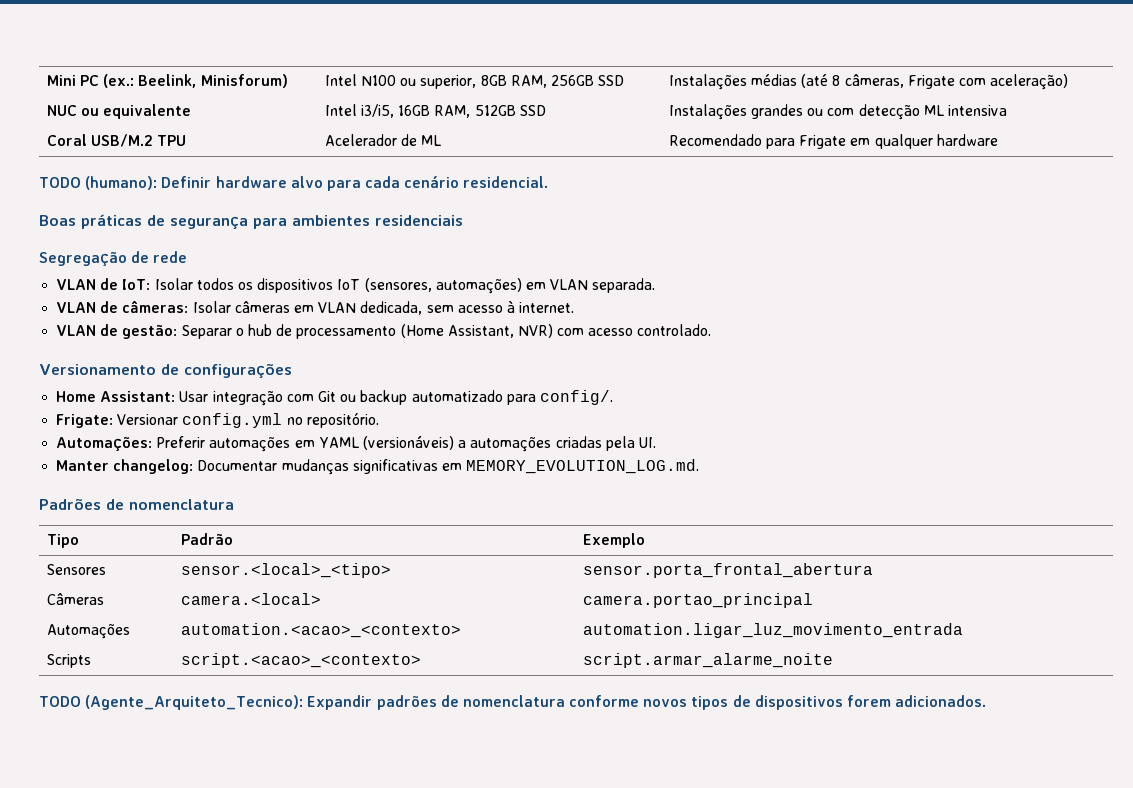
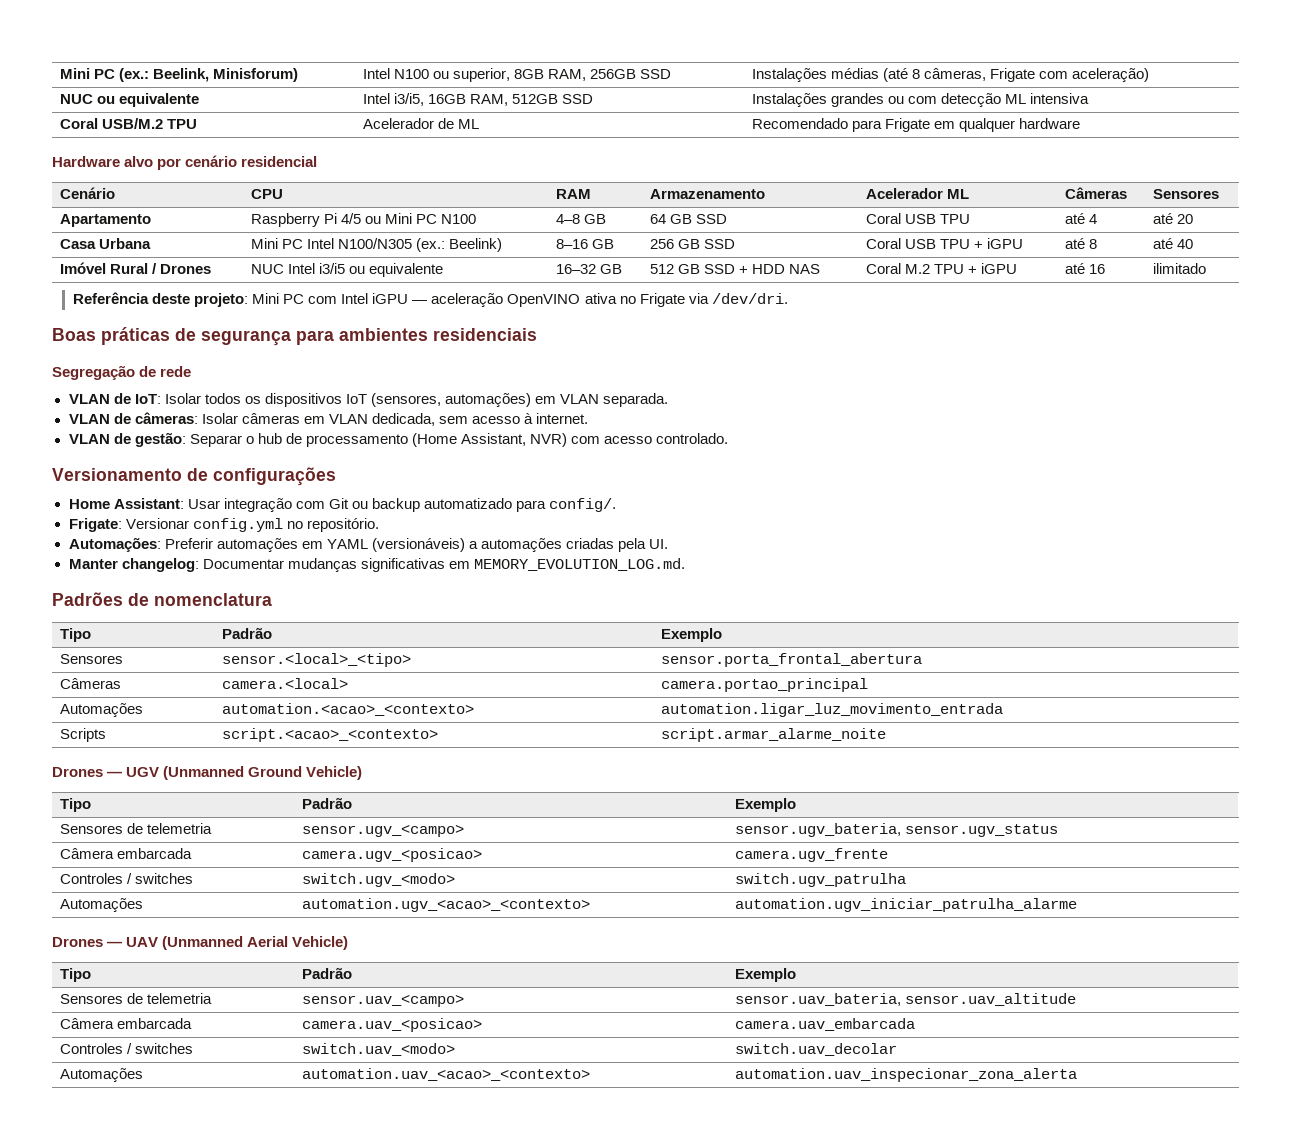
- TODO (humano): Definir hardware alvo para cada cenário residencial.
+ Hardware alvo por cenário residencial
+ Cenário | CPU | RAM | Armazenamento | Acelerador ML | Câmeras | Sensores
+ Apartamento | Raspberry Pi 4/5 ou Mini PC N100 | 4–8 GB | 64 GB SSD | Coral USB TPU | até 4 | até 20
+ Casa Urbana | Mini PC Intel N100/N305 (ex.: Beelink) | 8–16 GB | 256 GB SSD | Coral USB TPU + iGPU | até 8 | até 40
+ Imóvel Rural / Drones | NUC Intel i3/i5 ou equivalente | 16–32 GB | 512 GB SSD + HDD NAS | Coral M.2 TPU + iGPU | até 16 | ilimitado
+ Referência deste projeto: Mini PC com Intel iGPU — aceleração OpenVINO ativa no Frigate via /dev/dri.
- TODO (Agente_Arquiteto_Tecnico): Expandir padrões de nomenclatura conforme novos tipos de dispositivos forem adicionados.
+ Drones — UGV (Unmanned Ground Vehicle)
+ Tipo | Padrão | Exemplo
+ Sensores de telemetria | sensor.ugv_<campo> | sensor.ugv_bateria, sensor.ugv_status
+ Câmera embarcada | camera.ugv_<posicao> | camera.ugv_frente
+ Controles / switches | switch.ugv_<modo> | switch.ugv_patrulha
+ Automações | automation.ugv_<acao>_<contexto> | automation.ugv_iniciar_patrulha_alarme
+ Drones — UAV (Unmanned Aerial Vehicle)
+ Tipo | Padrão | Exemplo
+ Sensores de telemetria | sensor.uav_<campo> | sensor.uav_bateria, sensor.uav_altitude
+ Câmera embarcada | camera.uav_<posicao> | camera.uav_embarcada
+ Controles / switches | switch.uav_<modo> | switch.uav_decolar
+ Automações | automation.uav_<acao>_<contexto> | automation.uav_inspecionar_zona_alerta

